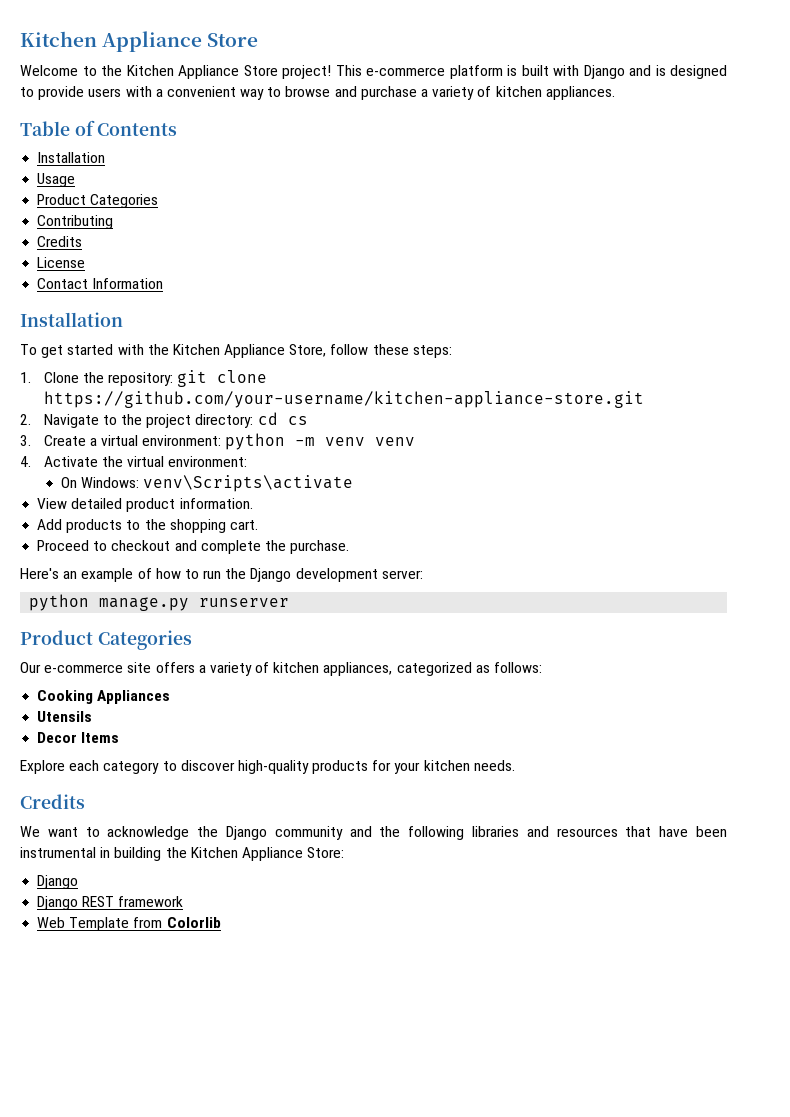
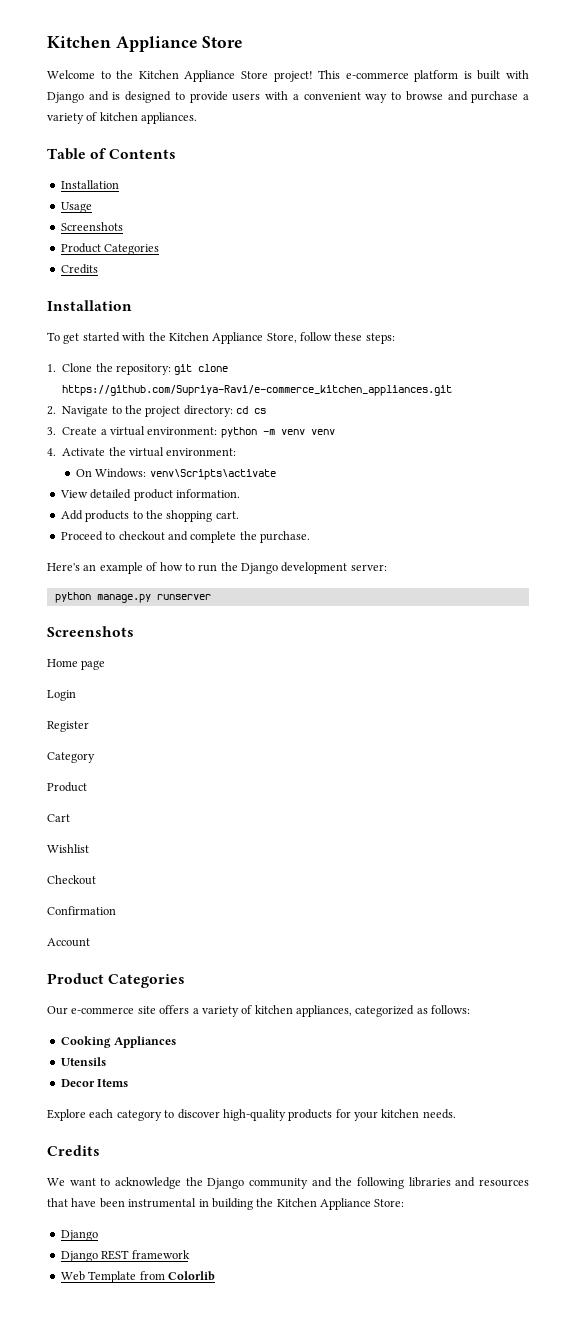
  Usage
+ Screenshots
  Product Categories
- Contributing
  Credits
- License
- Contact Information
- 1. Clone the repository: git clone https://github.com/your-username/kitchen-appliance-store.git
+ 1. Clone the repository: git clone https://github.com/Supriya-Ravi/e-commerce_kitchen_appliances.git
  python manage.py runserver
+ Screenshots
+ Home page
+ Login
+ Register
+ Category
+ Product
+ Cart
+ Wishlist
+ Checkout
+ Confirmation
+ Account

